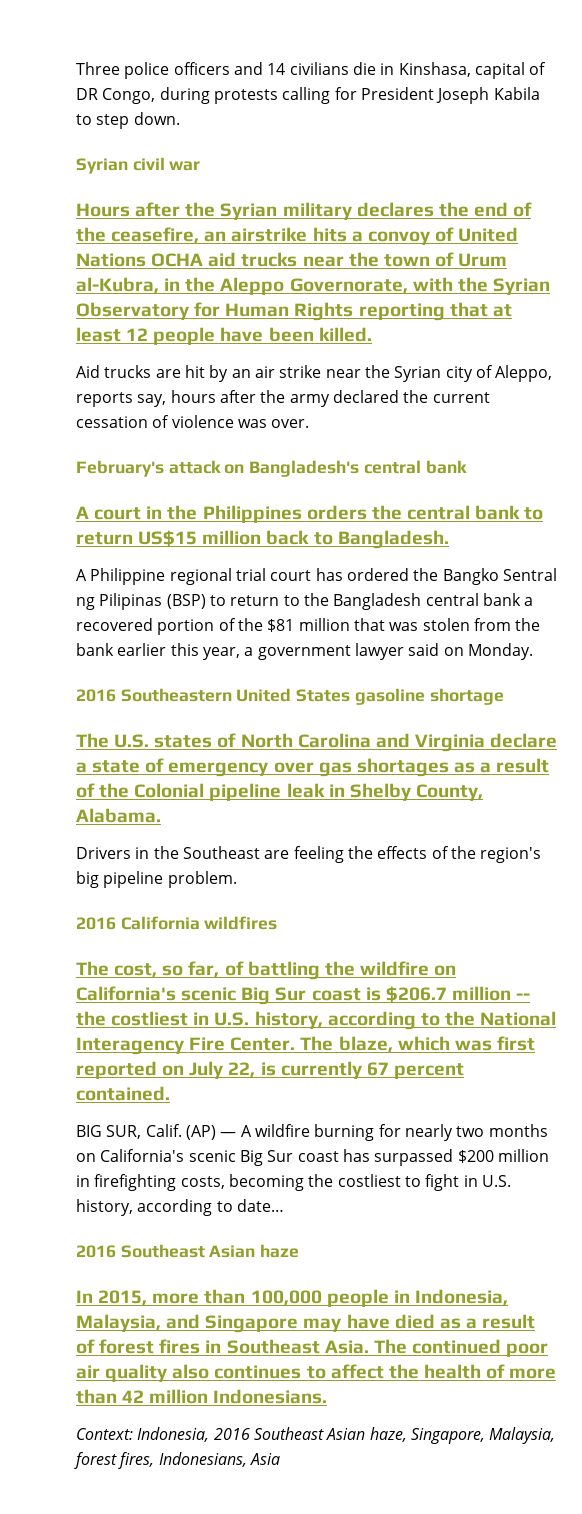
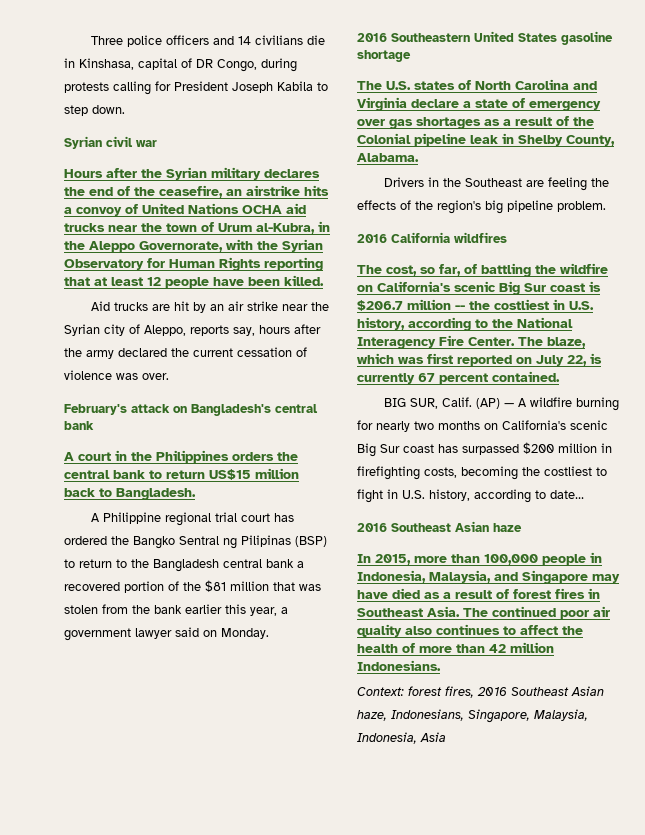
- Context: Indonesia, 2016 Southeast Asian haze, Singapore, Malaysia, forest fires, Indonesians, Asia
+ Context: forest fires, 2016 Southeast Asian haze, Indonesians, Singapore, Malaysia, Indonesia, Asia

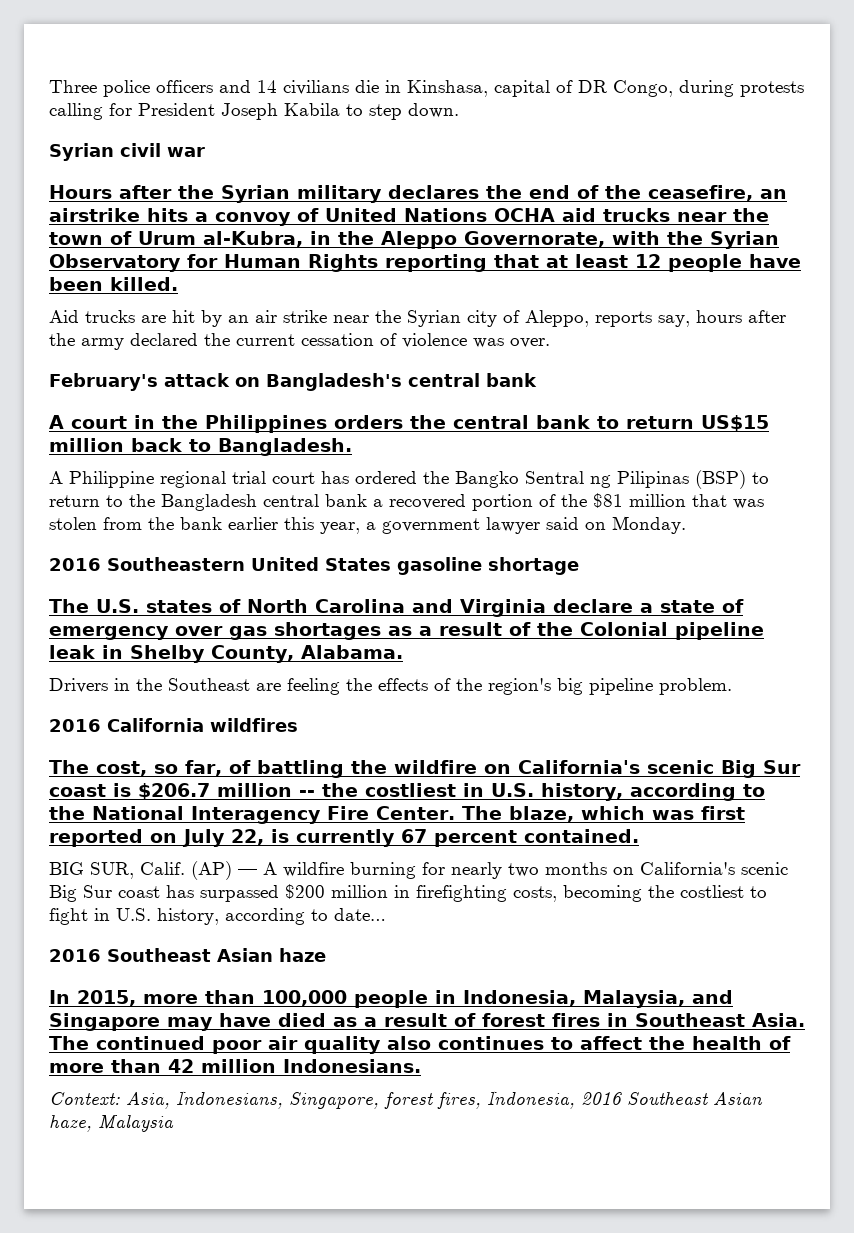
- Context: forest fires, 2016 Southeast Asian haze, Indonesians, Singapore, Malaysia, Indonesia, Asia
+ Context: Asia, Indonesians, Singapore, forest fires, Indonesia, 2016 Southeast Asian haze, Malaysia

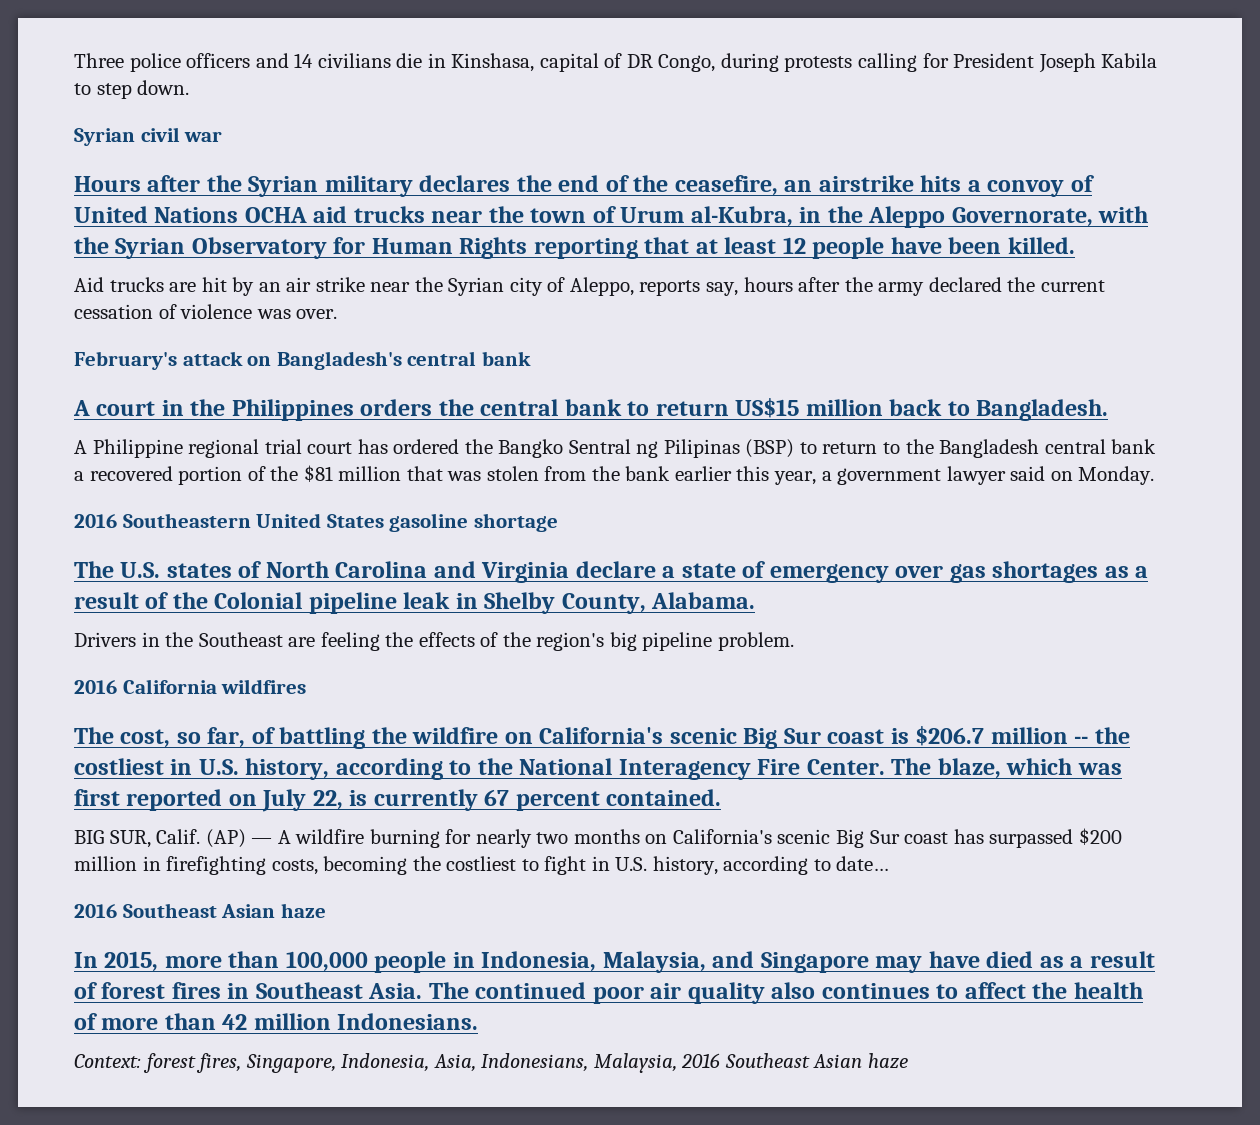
- Context: Asia, Indonesians, Singapore, forest fires, Indonesia, 2016 Southeast Asian haze, Malaysia
+ Context: forest fires, Singapore, Indonesia, Asia, Indonesians, Malaysia, 2016 Southeast Asian haze

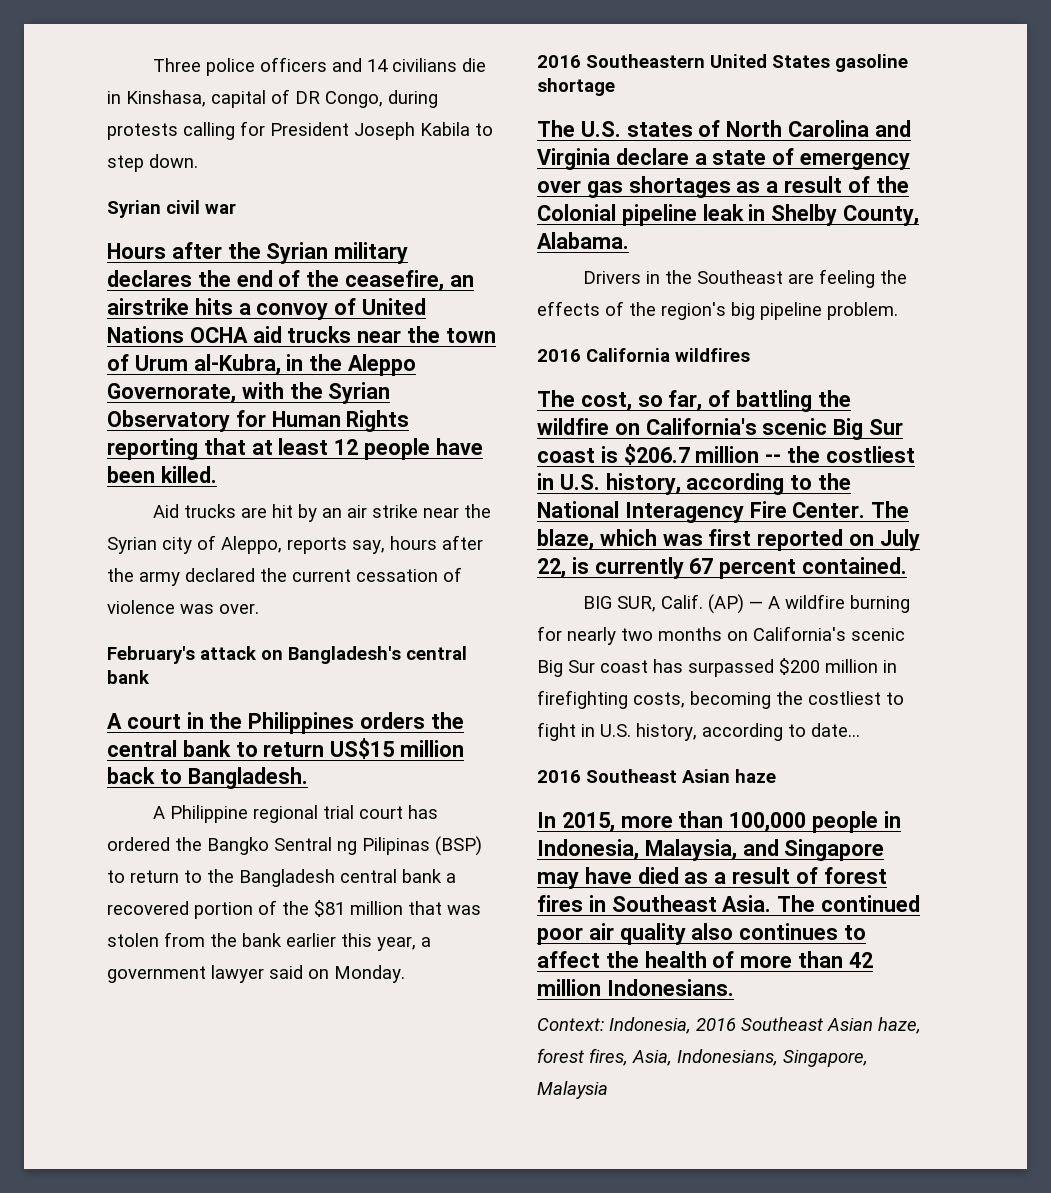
- Context: forest fires, Singapore, Indonesia, Asia, Indonesians, Malaysia, 2016 Southeast Asian haze
+ Context: Indonesia, 2016 Southeast Asian haze, forest fires, Asia, Indonesians, Singapore, Malaysia

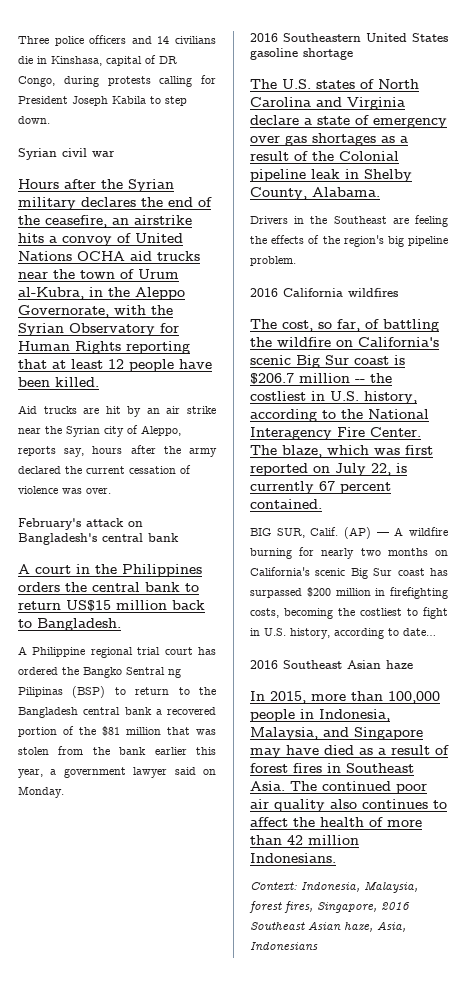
- Context: Indonesia, 2016 Southeast Asian haze, forest fires, Asia, Indonesians, Singapore, Malaysia
+ Context: Indonesia, Malaysia, forest fires, Singapore, 2016 Southeast Asian haze, Asia, Indonesians

